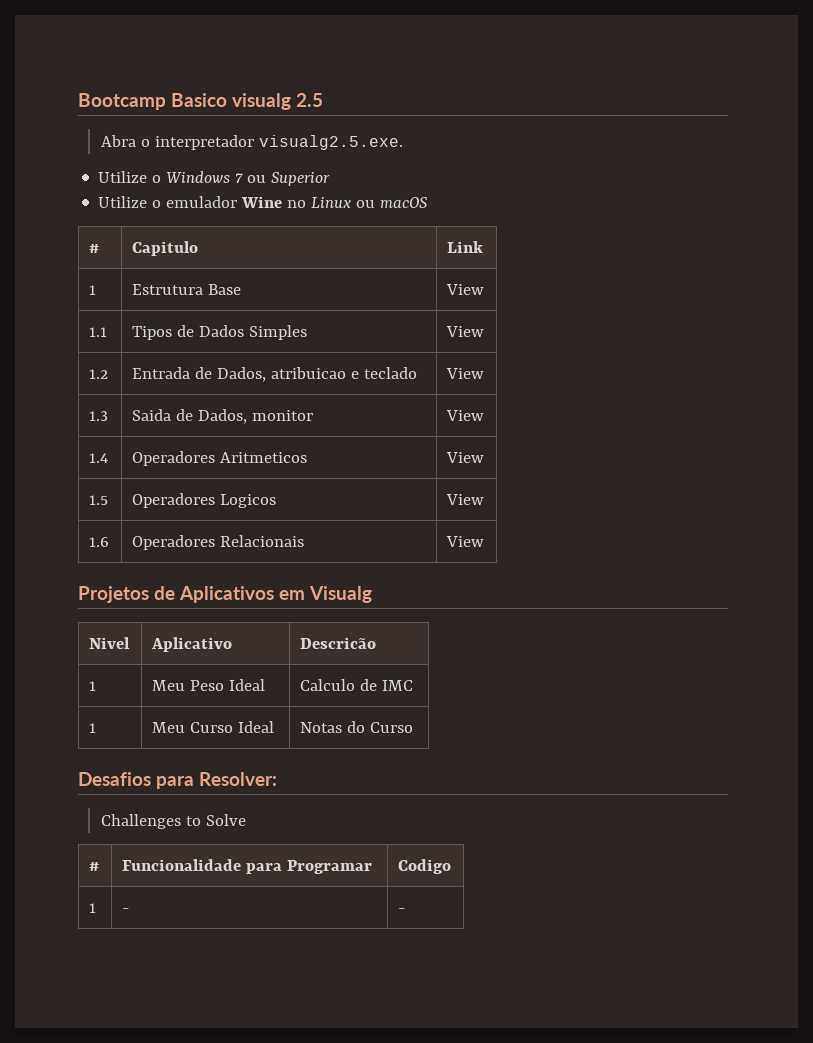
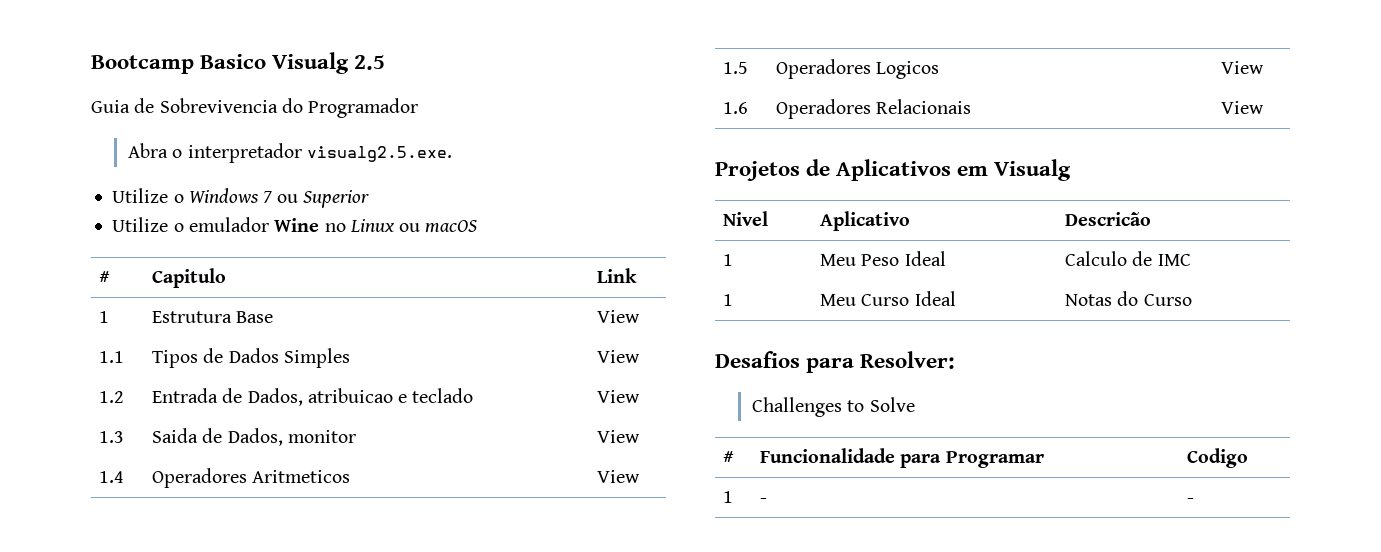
- Bootcamp Basico visualg 2.5
+ Bootcamp Basico Visualg 2.5
+ Guia de Sobrevivencia do Programador

